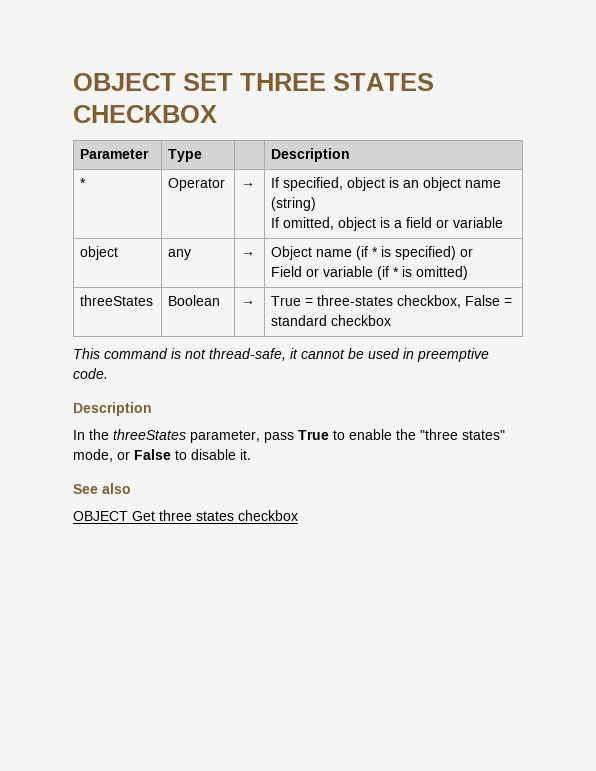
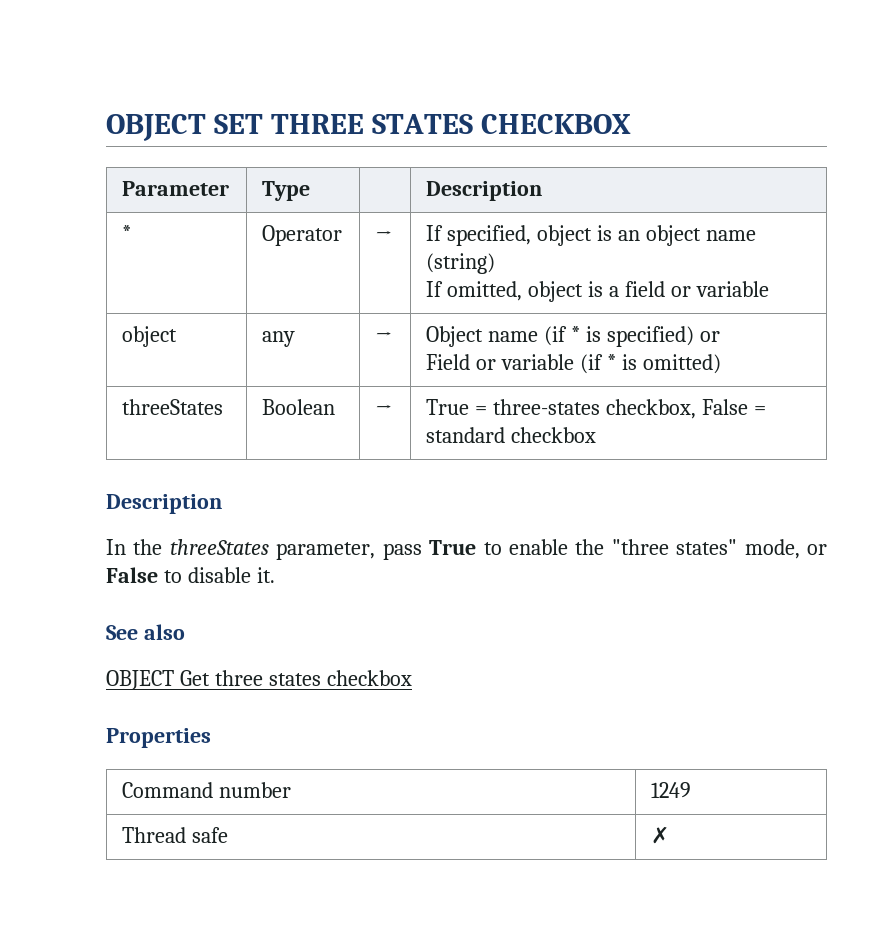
- This command is not thread-safe, it cannot be used in preemptive code.
+ Properties
+ Command number | 1249
+ Thread safe | ✗

